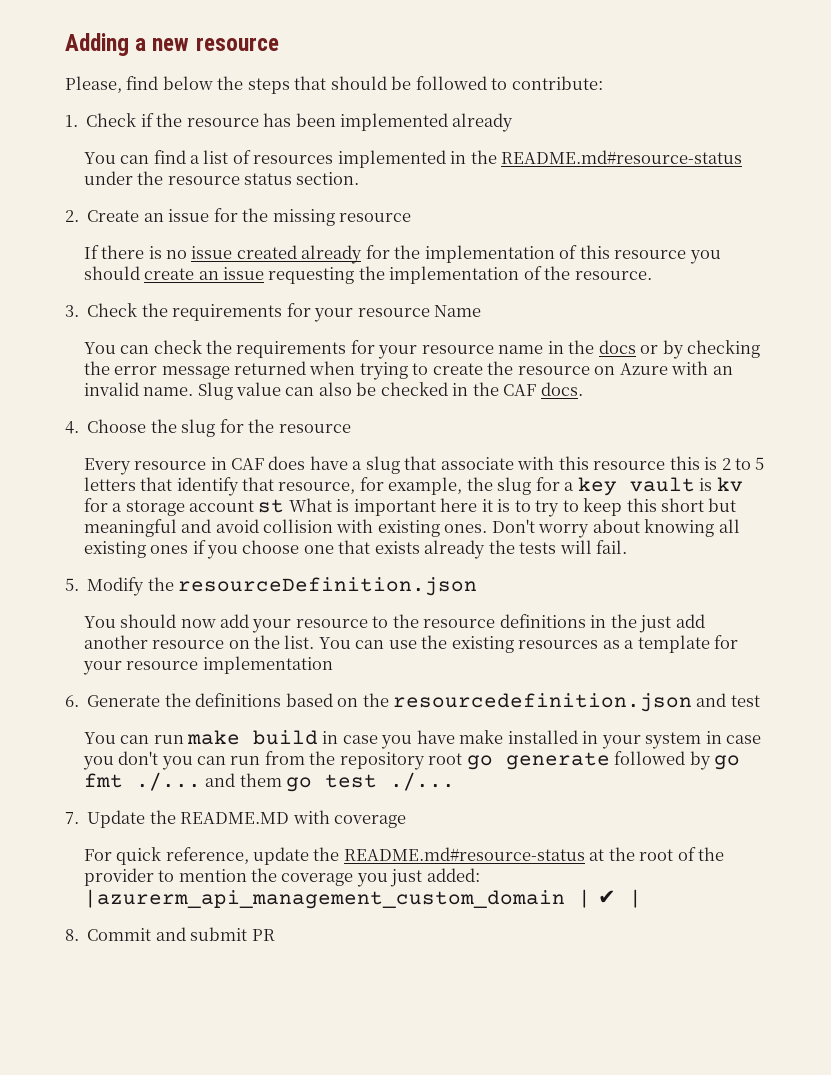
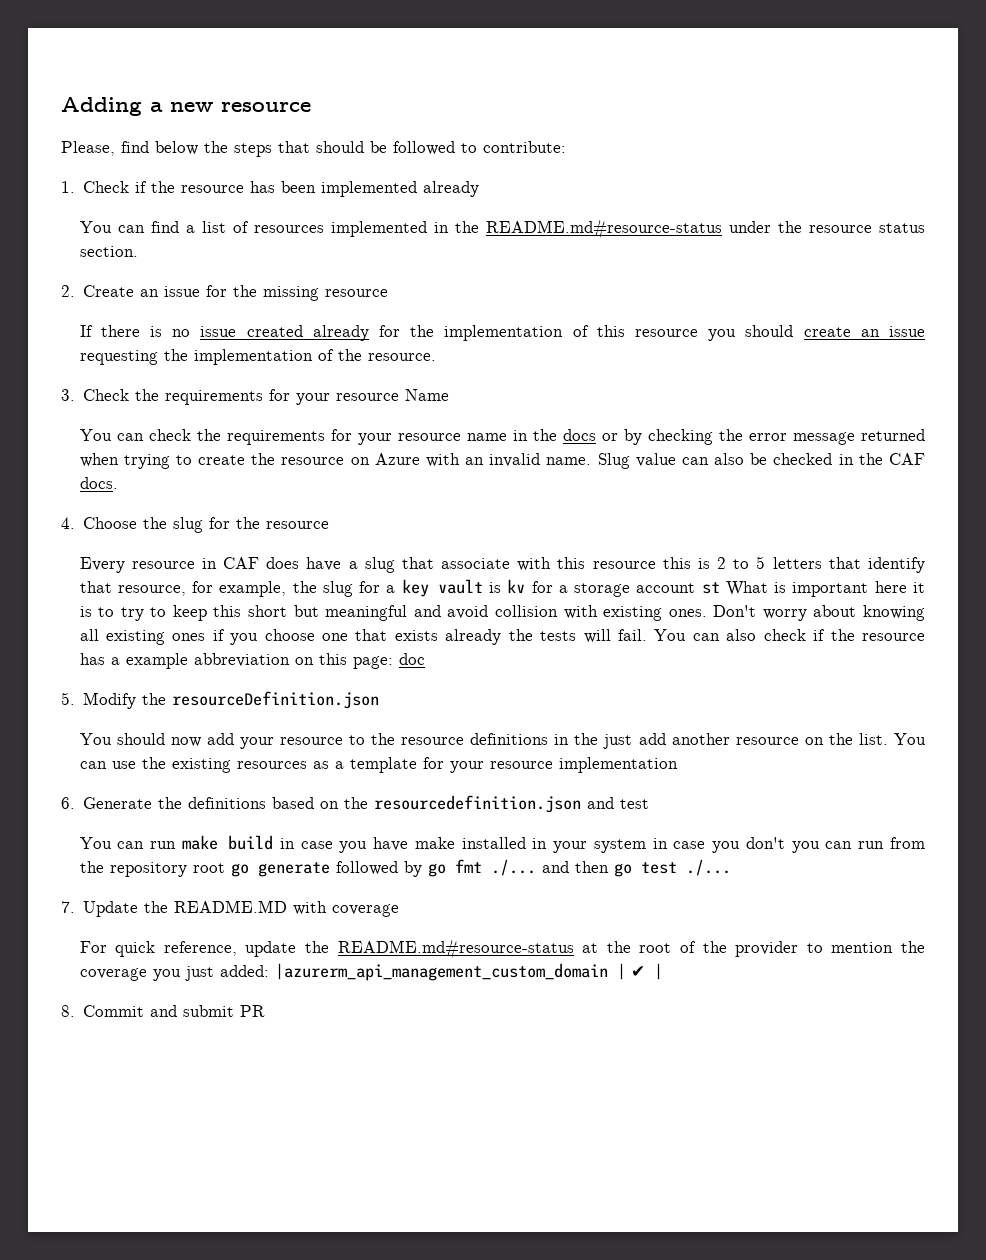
+ You can also check if the resource has a example abbreviation on this page: doc
- You can run make build in case you have make installed in your system in case you don't you can run from the repository root go generate followed by go fmt ./... and them go test ./...
+ You can run make build in case you have make installed in your system in case you don't you can run from the repository root go generate followed by go fmt ./... and then go test ./...

